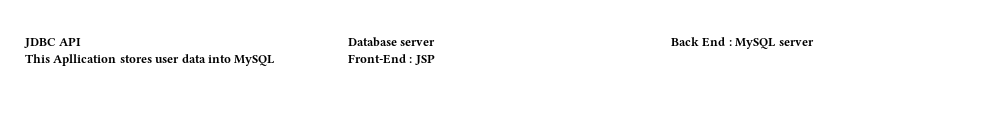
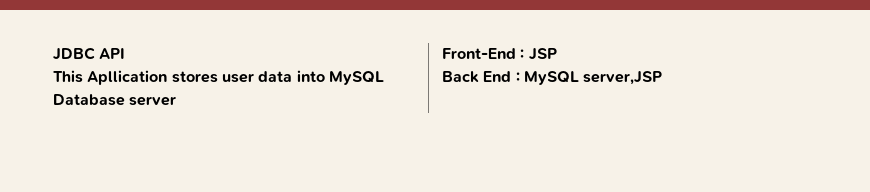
- Back End : MySQL server
+ Back End : MySQL server,JSP

